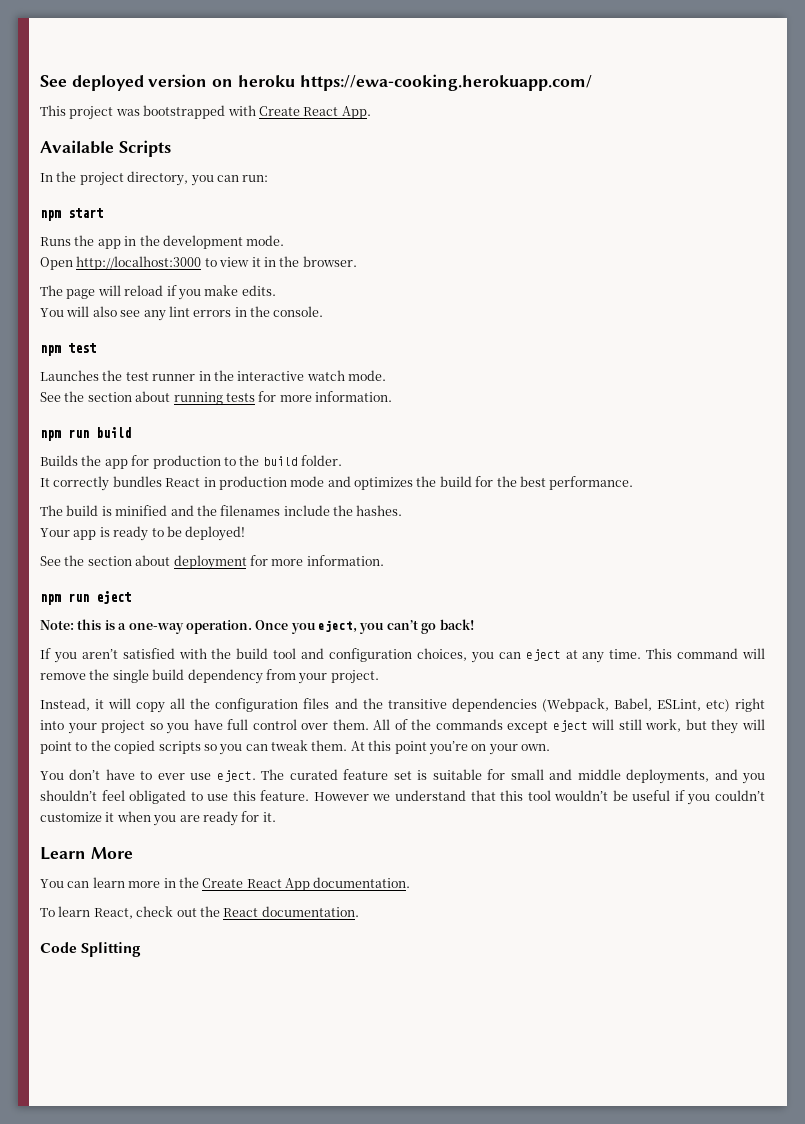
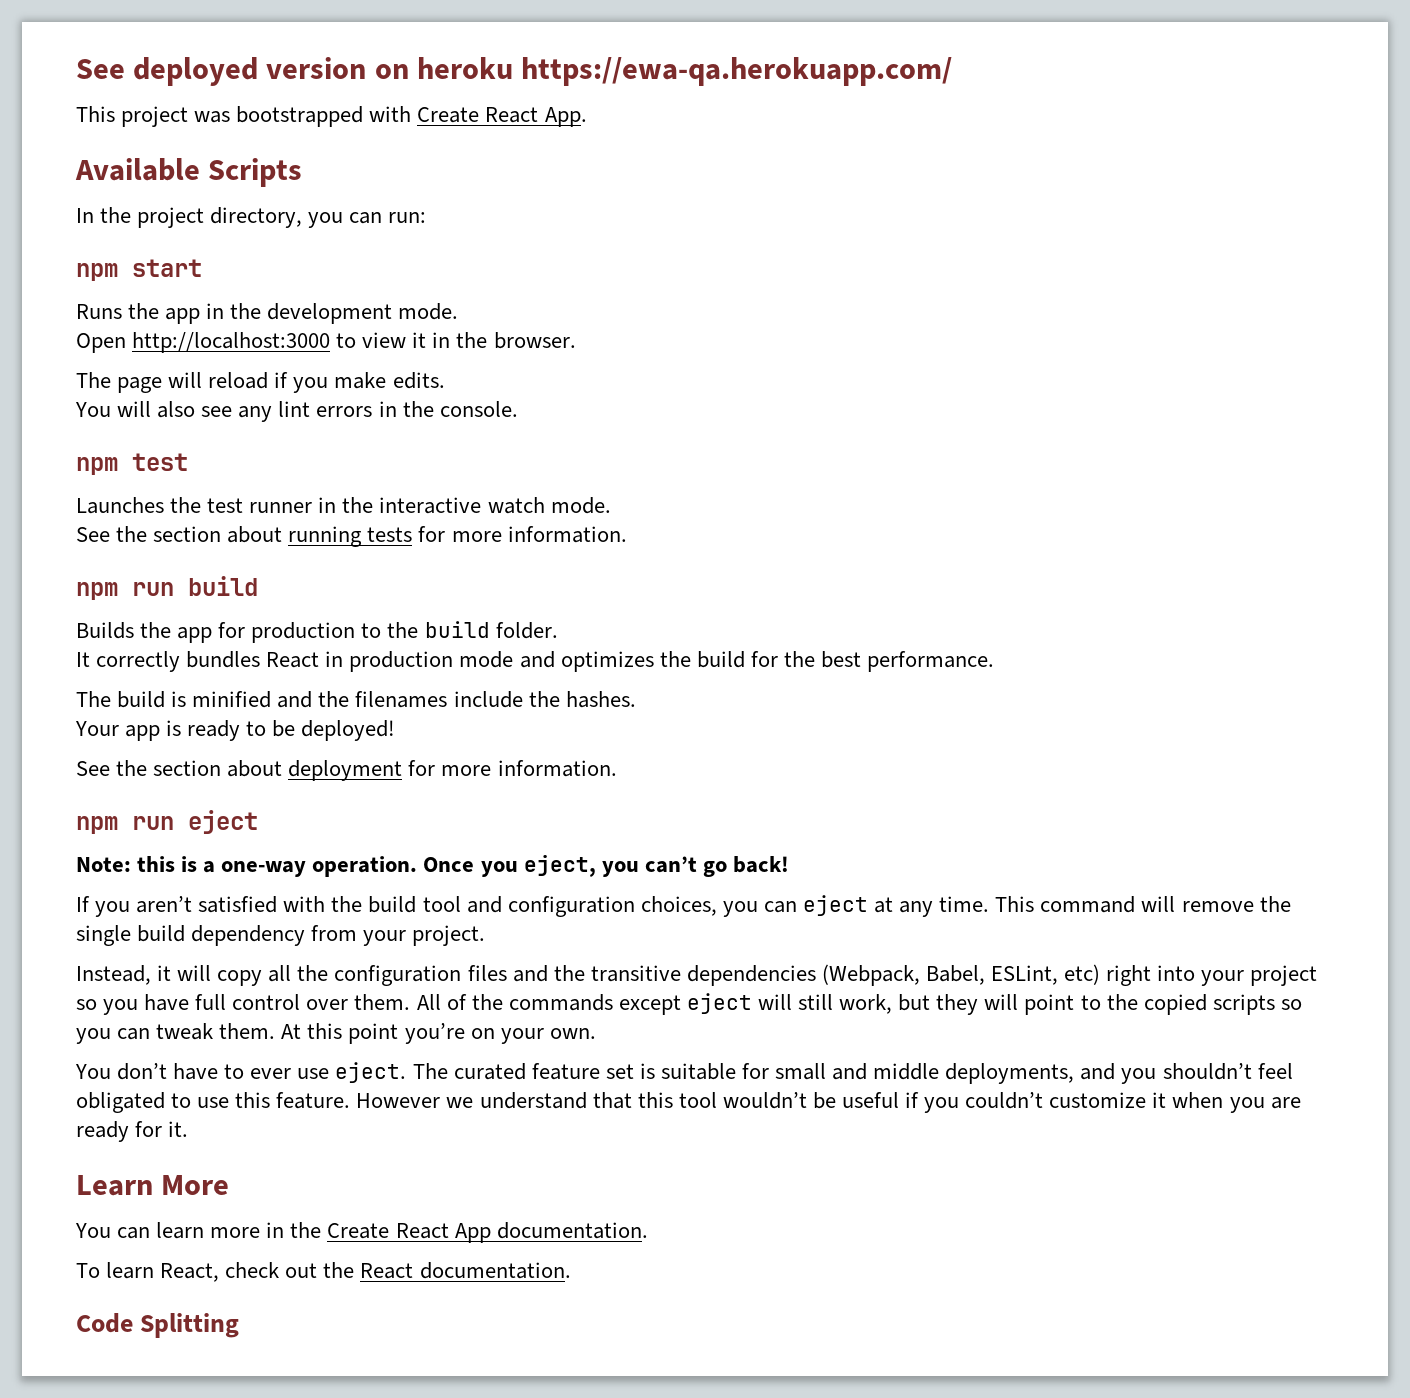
- See deployed version on heroku https://ewa-cooking.herokuapp.com/
+ See deployed version on heroku https://ewa-qa.herokuapp.com/

